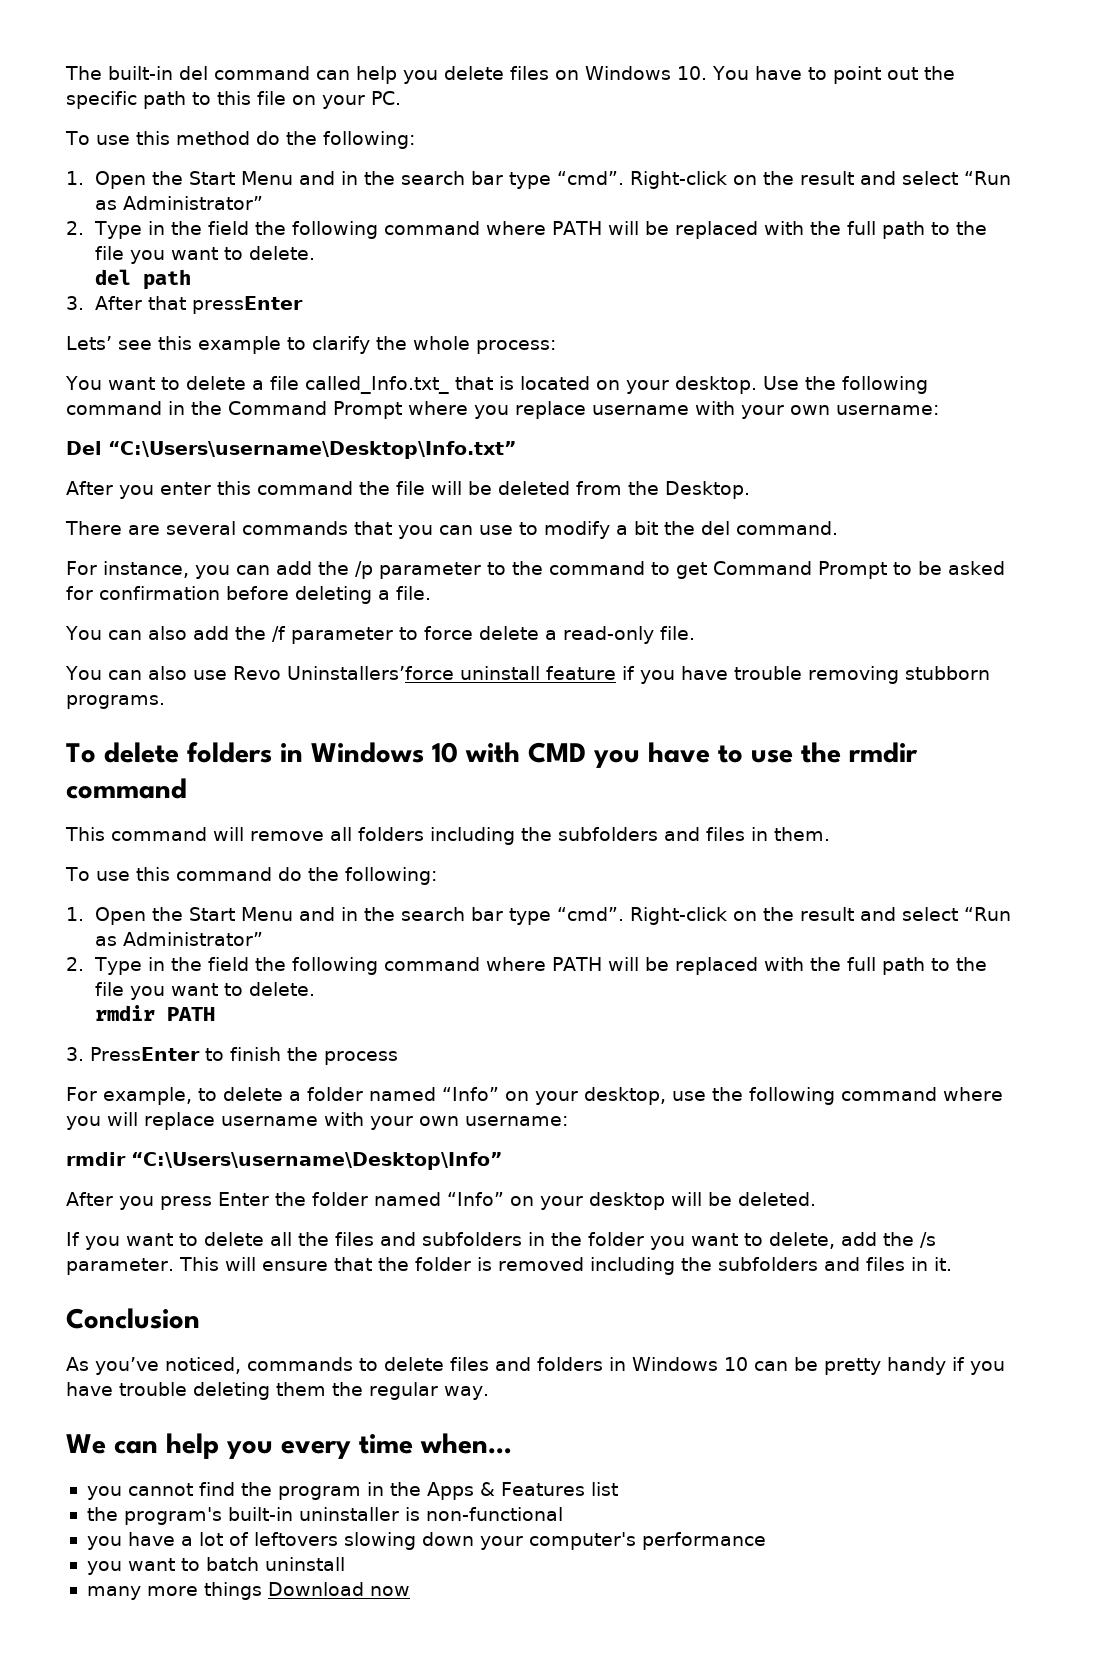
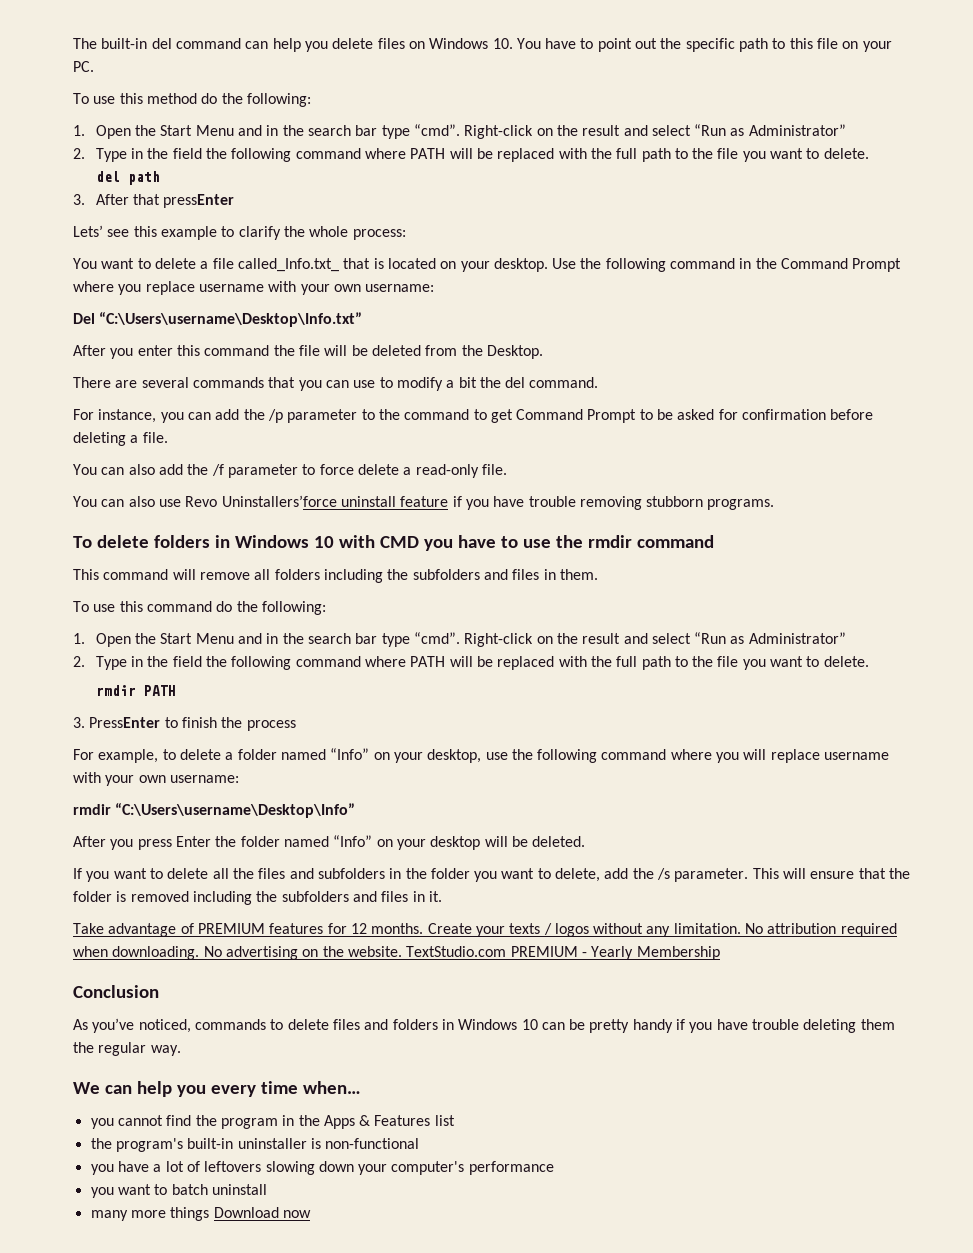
+ Take advantage of PREMIUM features for 12 months. Create your texts / logos without any limitation. No attribution required when downloading. No advertising on the website. TextStudio.com PREMIUM - Yearly Membership

